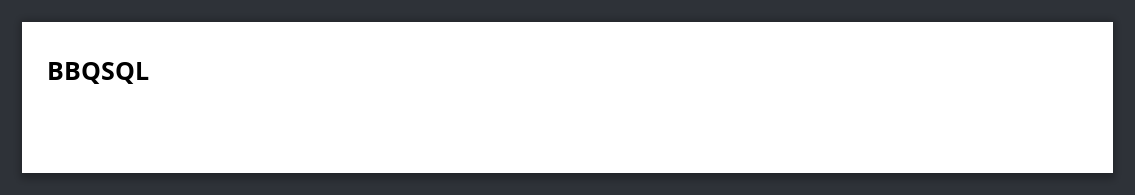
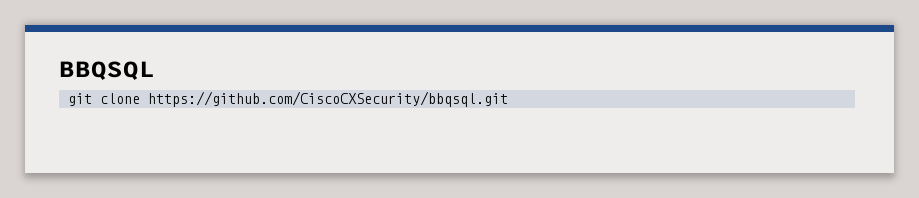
+ git clone https://github.com/CiscoCXSecurity/bbqsql.git

